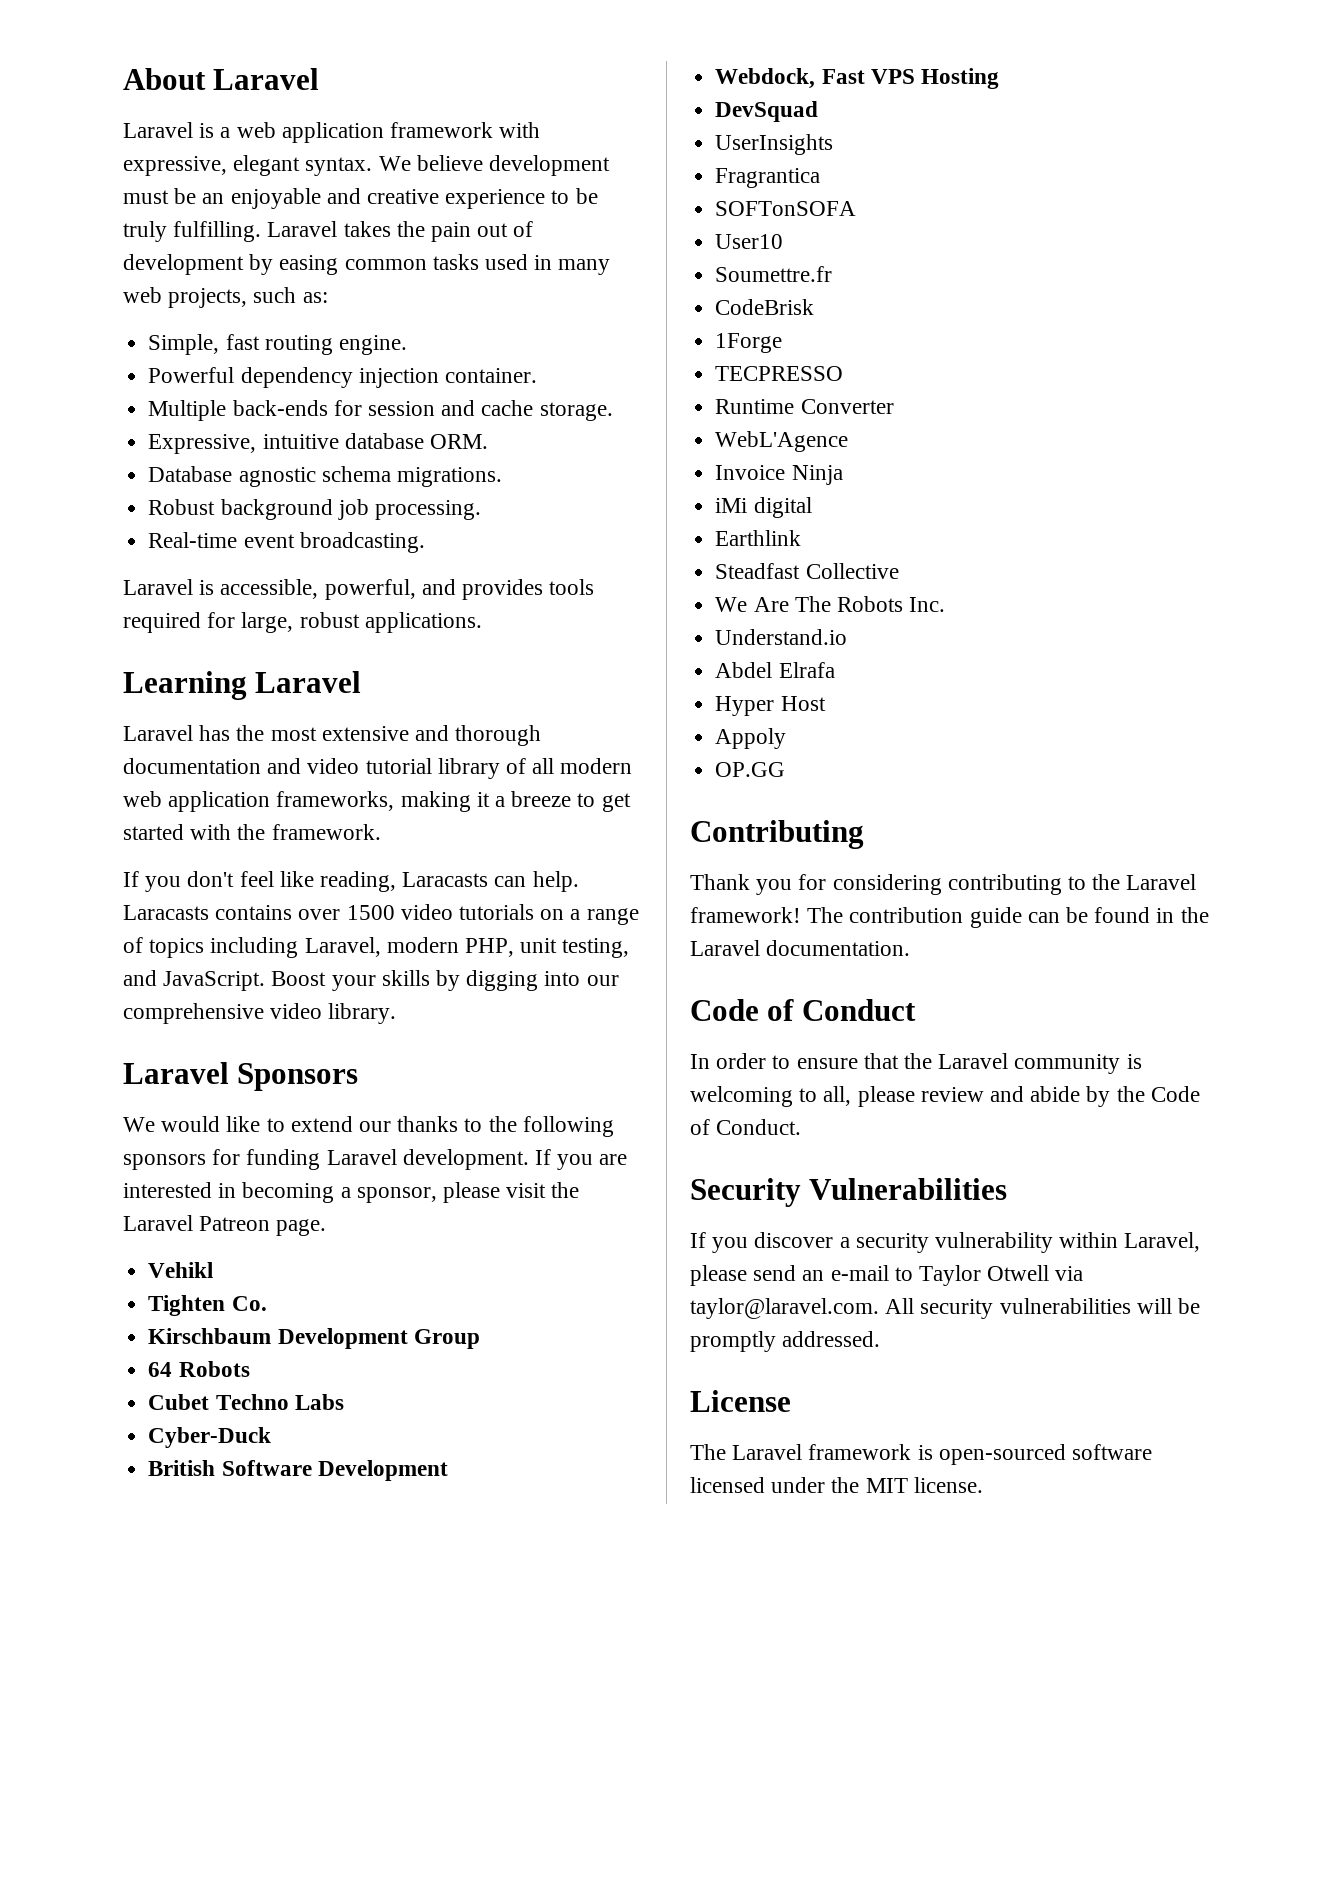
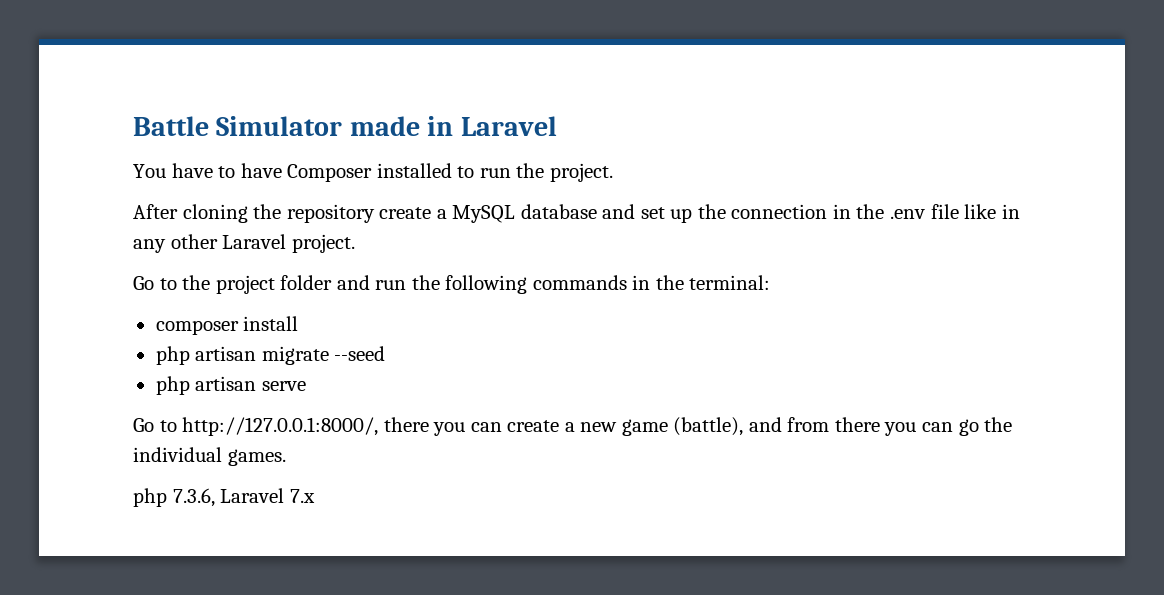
- About Laravel
- Laravel is a web application framework with expressive, elegant syntax. We believe development must be an enjoyable and creative experience to be truly fulfilling. Laravel takes the pain out of development by easing common tasks used in many web projects, such as:
- Simple, fast routing engine.
- Powerful dependency injection container.
- Multiple back-ends for session and cache storage.
- Expressive, intuitive database ORM.
- Database agnostic schema migrations.
- Robust background job processing.
- Real-time event broadcasting.
- Laravel is accessible, powerful, and provides tools required for large, robust applications.
- Learning Laravel
- Laravel has the most extensive and thorough documentation and video tutorial library of all modern web application frameworks, making it a breeze to get started with the framework.
- If you don't feel like reading, Laracasts can help. Laracasts contains over 1500 video tutorials on a range of topics including Laravel, modern PHP, unit testing, and JavaScript. Boost your skills by digging into our comprehensive video library.
- Laravel Sponsors
- We would like to extend our thanks to the following sponsors for funding Laravel development. If you are interested in becoming a sponsor, please visit the Laravel Patreon page.
- Vehikl
- Tighten Co.
- Kirschbaum Development Group
- 64 Robots
- Cubet Techno Labs
- Cyber-Duck
- British Software Development
- Webdock, Fast VPS Hosting
- DevSquad
- UserInsights
- Fragrantica
- SOFTonSOFA
- User10
- Soumettre.fr
- CodeBrisk
- 1Forge
- TECPRESSO
- Runtime Converter
- WebL'Agence
- Invoice Ninja
- iMi digital
- Earthlink
- Steadfast Collective
- We Are The Robots Inc.
- Understand.io
- Abdel Elrafa
- Hyper Host
- Appoly
- OP.GG
- Contributing
- Thank you for considering contributing to the Laravel framework! The contribution guide can be found in the Laravel documentation.
- Code of Conduct
- In order to ensure that the Laravel community is welcoming to all, please review and abide by the Code of Conduct.
- Security Vulnerabilities
- If you discover a security vulnerability within Laravel, please send an e-mail to Taylor Otwell via taylor@laravel.com. All security vulnerabilities will be promptly addressed.
- License
- The Laravel framework is open-sourced software licensed under the MIT license.
+ Battle Simulator made in Laravel
+ You have to have Composer installed to run the project.
+ After cloning the repository create a MySQL database and set up the connection in the .env file like in any other Laravel project.
+ Go to the project folder and run the following commands in the terminal:
+ composer install
+ php artisan migrate --seed
+ php artisan serve
+ Go to http://127.0.0.1:8000/, there you can create a new game (battle), and from there you can go the individual games.
+ php 7.3.6, Laravel 7.x

